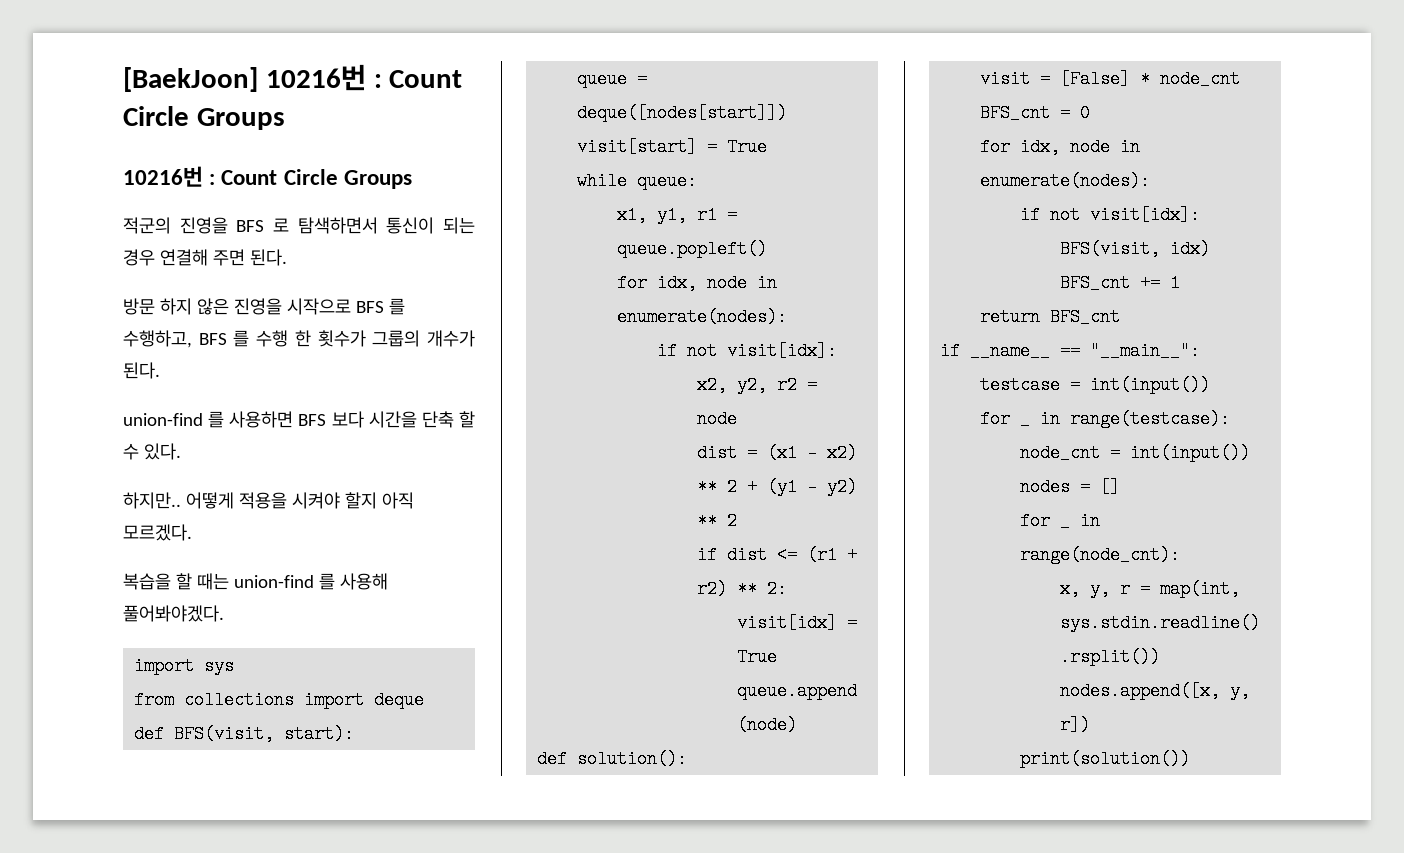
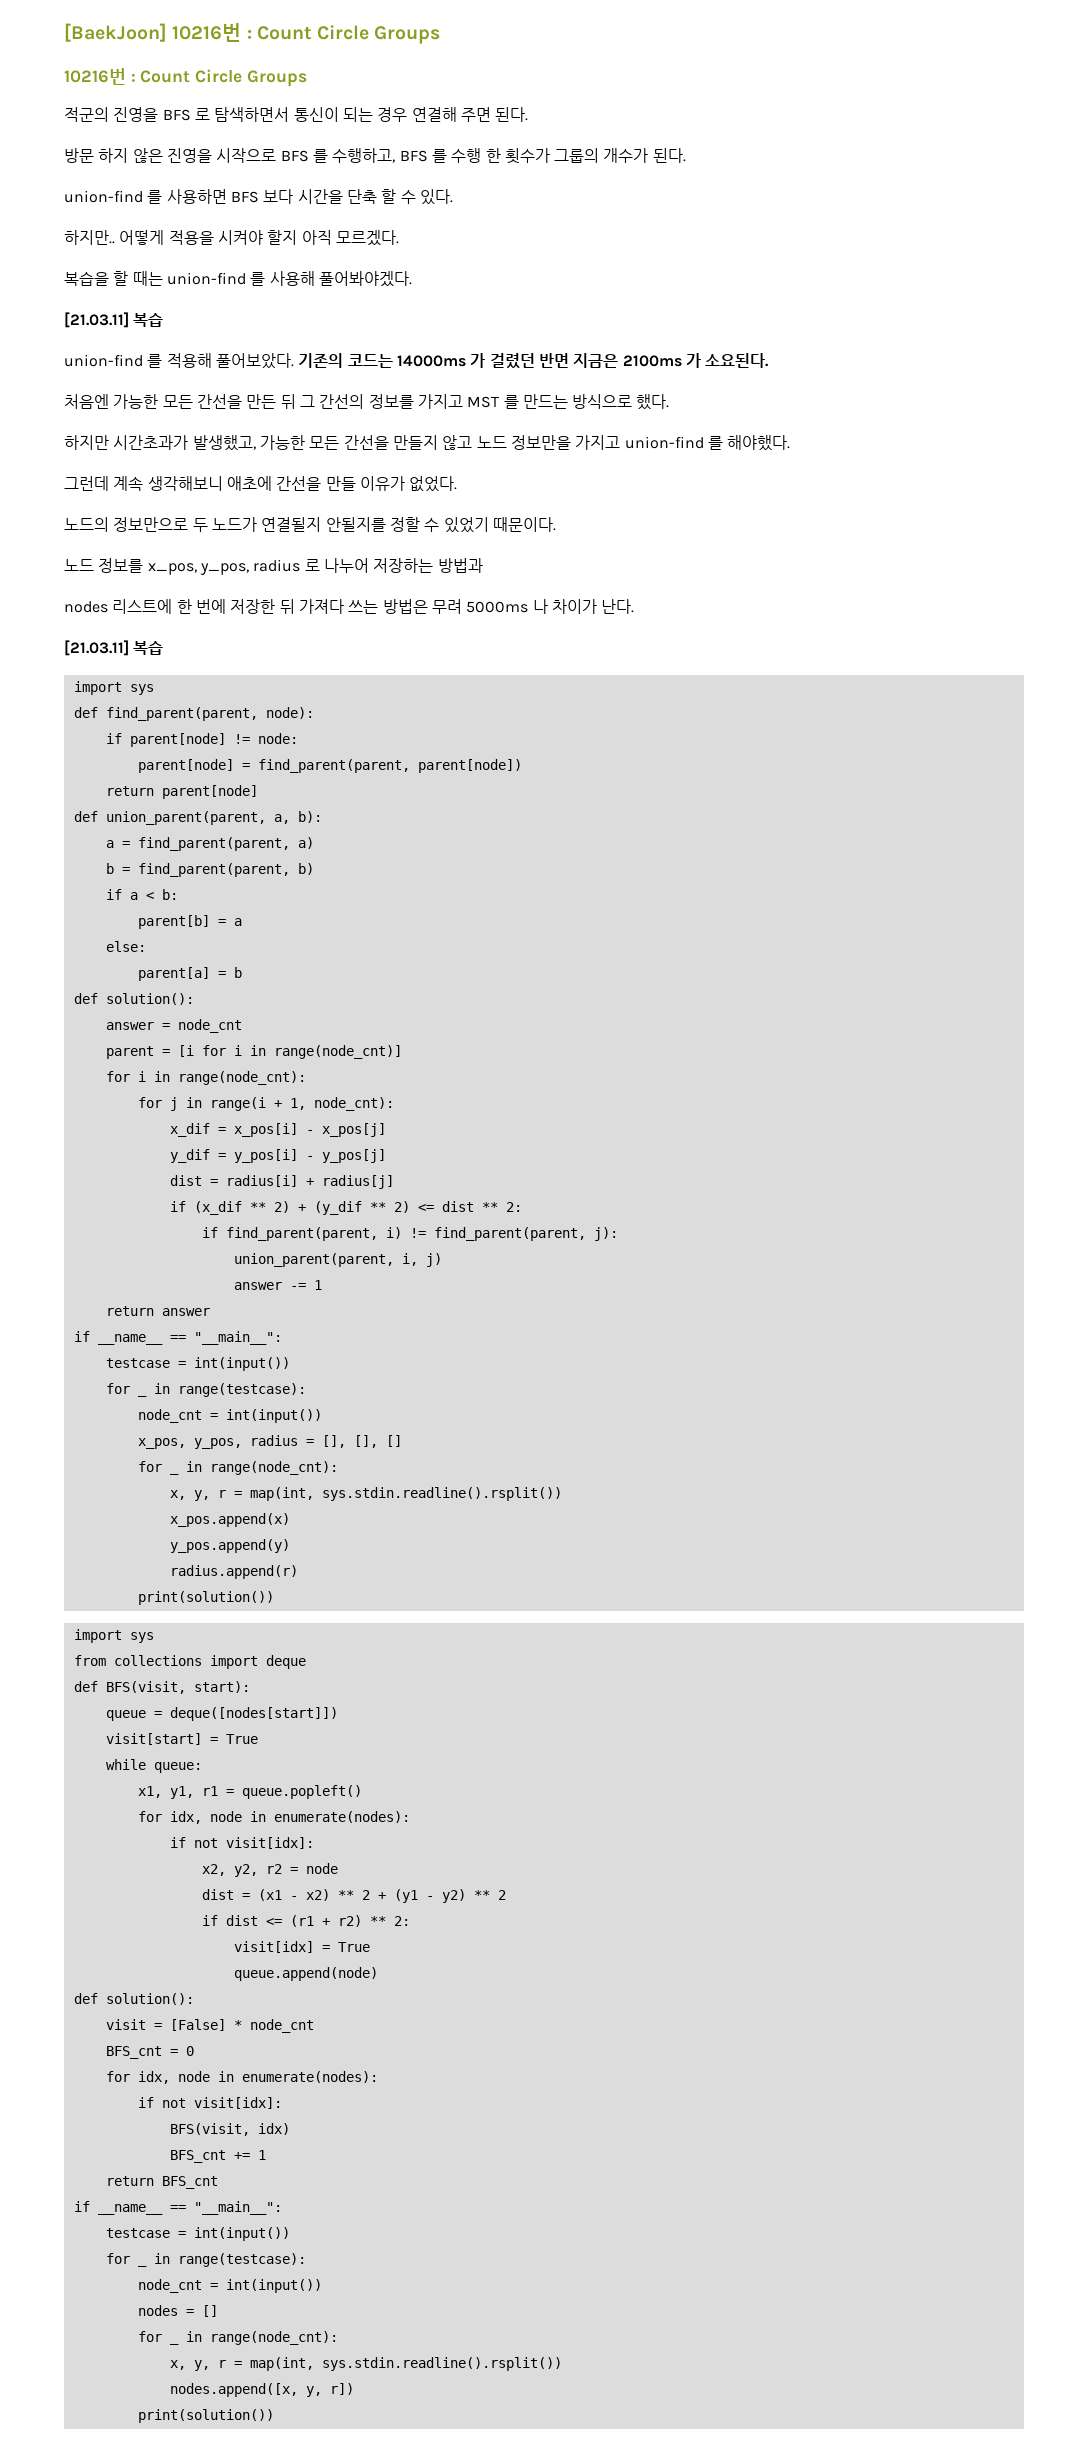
  복습을 할 때는 union-find 를 사용해 풀어봐야겠다.
+ [21.03.11] 복습
+ union-find 를 적용해 풀어보았다. 기존의 코드는 14000ms 가 걸렸던 반면 지금은 2100ms 가 소요된다.
+ 처음엔 가능한 모든 간선을 만든 뒤 그 간선의 정보를 가지고 MST 를 만드는 방식으로 했다.
+ 하지만 시간초과가 발생했고, 가능한 모든 간선을 만들지 않고 노드 정보만을 가지고 union-find 를 해야했다.
+ 그런데 계속 생각해보니 애초에 간선을 만들 이유가 없었다.
+ 노드의 정보만으로 두 노드가 연결될지 안될지를 정할 수 있었기 때문이다.
+ 노드 정보를 x_pos, y_pos, radius 로 나누어 저장하는 방법과
+ nodes 리스트에 한 번에 저장한 뒤 가져다 쓰는 방법은 무려 5000ms 나 차이가 난다.
+ [21.03.11] 복습
+ import sys
+ def find_parent(parent, node):
+ if parent[node] != node:
+ parent[node] = find_parent(parent, parent[node])
+ return parent[node]
+ def union_parent(parent, a, b):
+ a = find_parent(parent, a)
+ b = find_parent(parent, b)
+ if a < b:
+ parent[b] = a
+ else:
+ parent[a] = b
+ def solution():
+ answer = node_cnt
+ parent = [i for i in range(node_cnt)]
+ for i in range(node_cnt):
+ for j in range(i + 1, node_cnt):
+ x_dif = x_pos[i] - x_pos[j]
+ y_dif = y_pos[i] - y_pos[j]
+ dist = radius[i] + radius[j]
+ if (x_dif ** 2) + (y_dif ** 2) <= dist ** 2:
+ if find_parent(parent, i) != find_parent(parent, j):
+ union_parent(parent, i, j)
+ answer -= 1
+ return answer
+ if __name__ == "__main__":
+ testcase = int(input())
+ for _ in range(testcase):
+ node_cnt = int(input())
+ x_pos, y_pos, radius = [], [], []
+ for _ in range(node_cnt):
+ x, y, r = map(int, sys.stdin.readline().rsplit())
+ x_pos.append(x)
+ y_pos.append(y)
+ radius.append(r)
+ print(solution())

